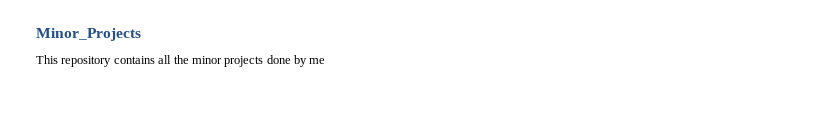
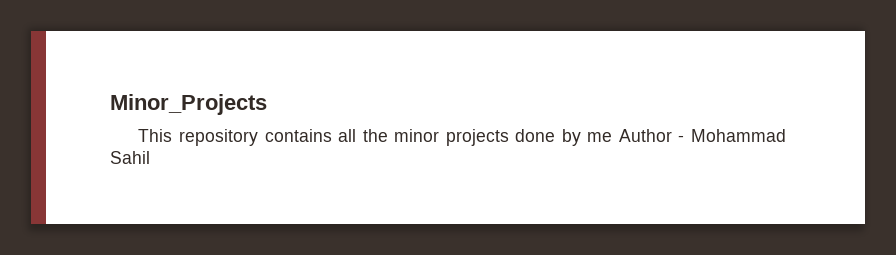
- This repository contains all the minor projects done by me
+ This repository contains all the minor projects done by me Author - Mohammad Sahil

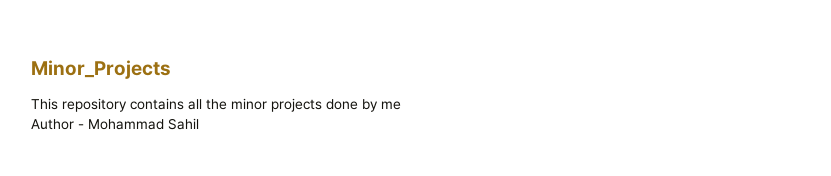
- This repository contains all the minor projects done by me Author - Mohammad Sahil
+ This repository contains all the minor projects done by me
+ Author - Mohammad Sahil

